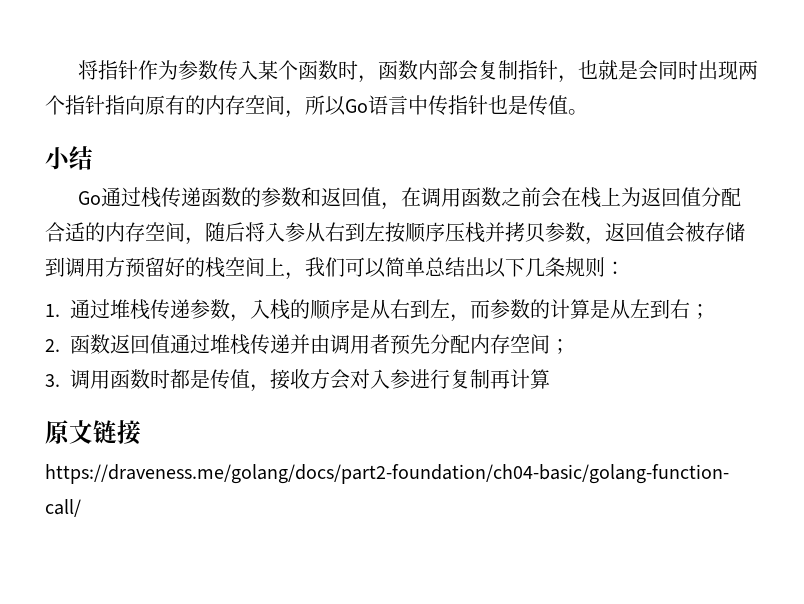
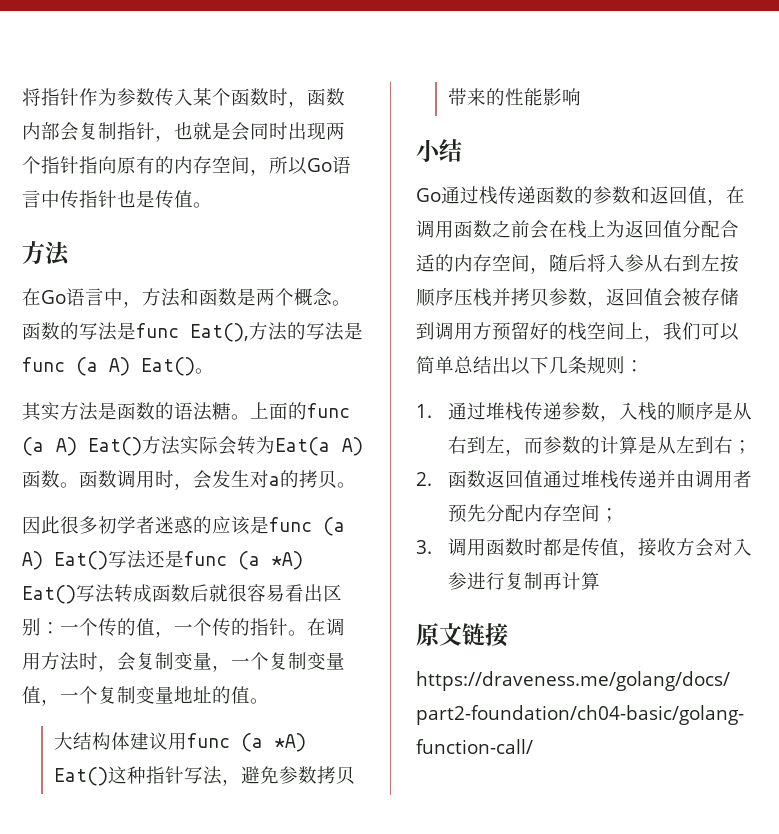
  将指针作为参数传入某个函数时，函数内部会复制指针，也就是会同时出现两个指针指向原有的内存空间，所以Go语言中传指针也是传值。
+ 方法
+ 在Go语言中，方法和函数是两个概念。函数的写法是func Eat(),方法的写法是func (a A) Eat()。
+ 其实方法是函数的语法糖。上面的func (a A) Eat()方法实际会转为Eat(a A)函数。函数调用时，会发生对a的拷贝。
+ 因此很多初学者迷惑的应该是func (a A) Eat()写法还是func (a *A) Eat()写法转成函数后就很容易看出区别：一个传的值，一个传的指针。在调用方法时，会复制变量，一个复制变量值，一个复制变量地址的值。
+ 大结构体建议用func (a *A) Eat()这种指针写法，避免参数拷贝带来的性能影响

